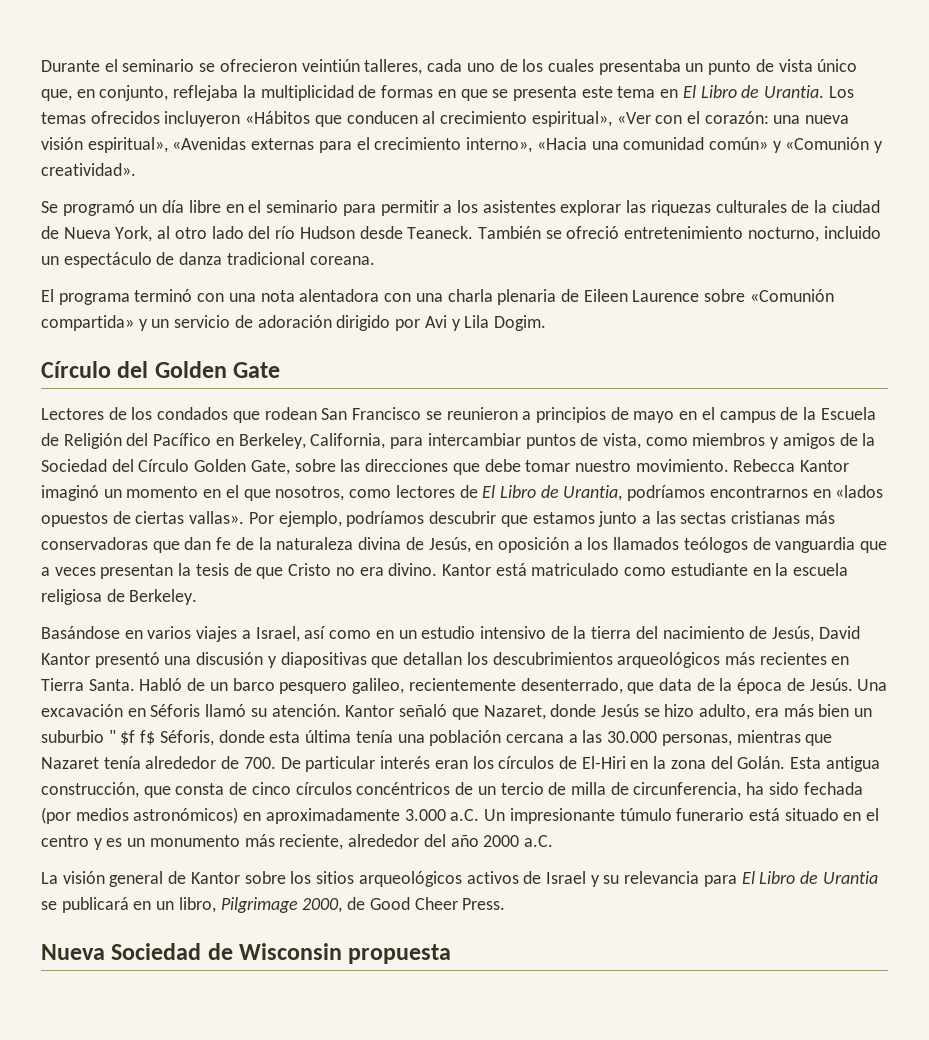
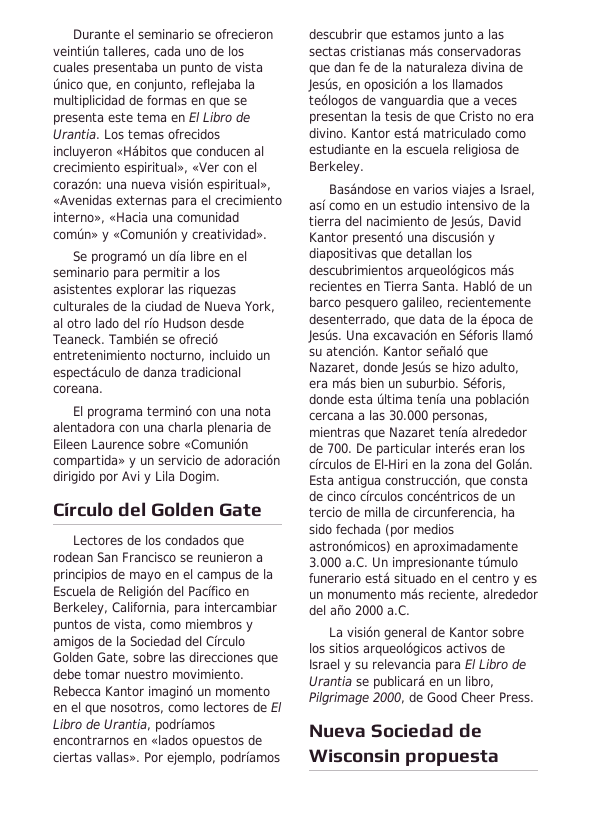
- Kantor señaló que Nazaret, donde Jesús se hizo adulto, era más bien un suburbio " $f f$ Séforis, donde esta última tenía una población cercana a las 30.000 personas, mientras que Nazaret tenía alrededor de 700. De particular interés eran los círculos de El-Hiri en la zona del Golán.
+ Kantor señaló que Nazaret, donde Jesús se hizo adulto, era más bien un suburbio. Séforis, donde esta última tenía una población cercana a las 30.000 personas, mientras que Nazaret tenía alrededor de 700. De particular interés eran los círculos de El-Hiri en la zona del Golán.

